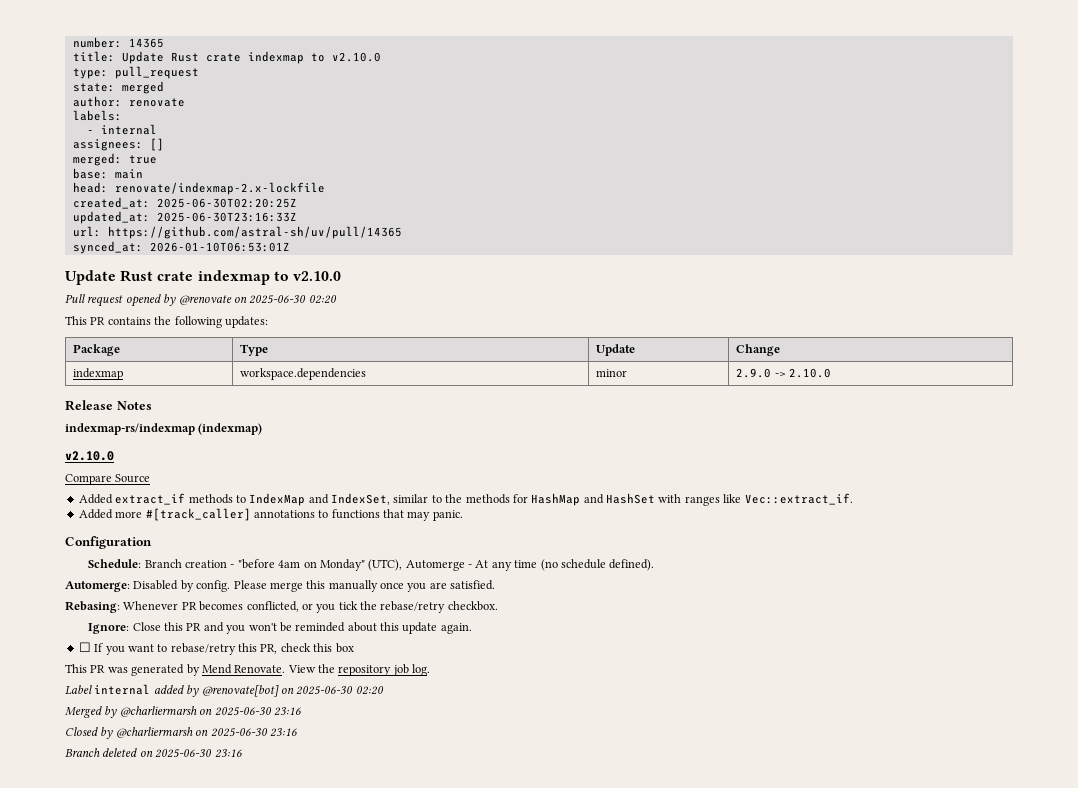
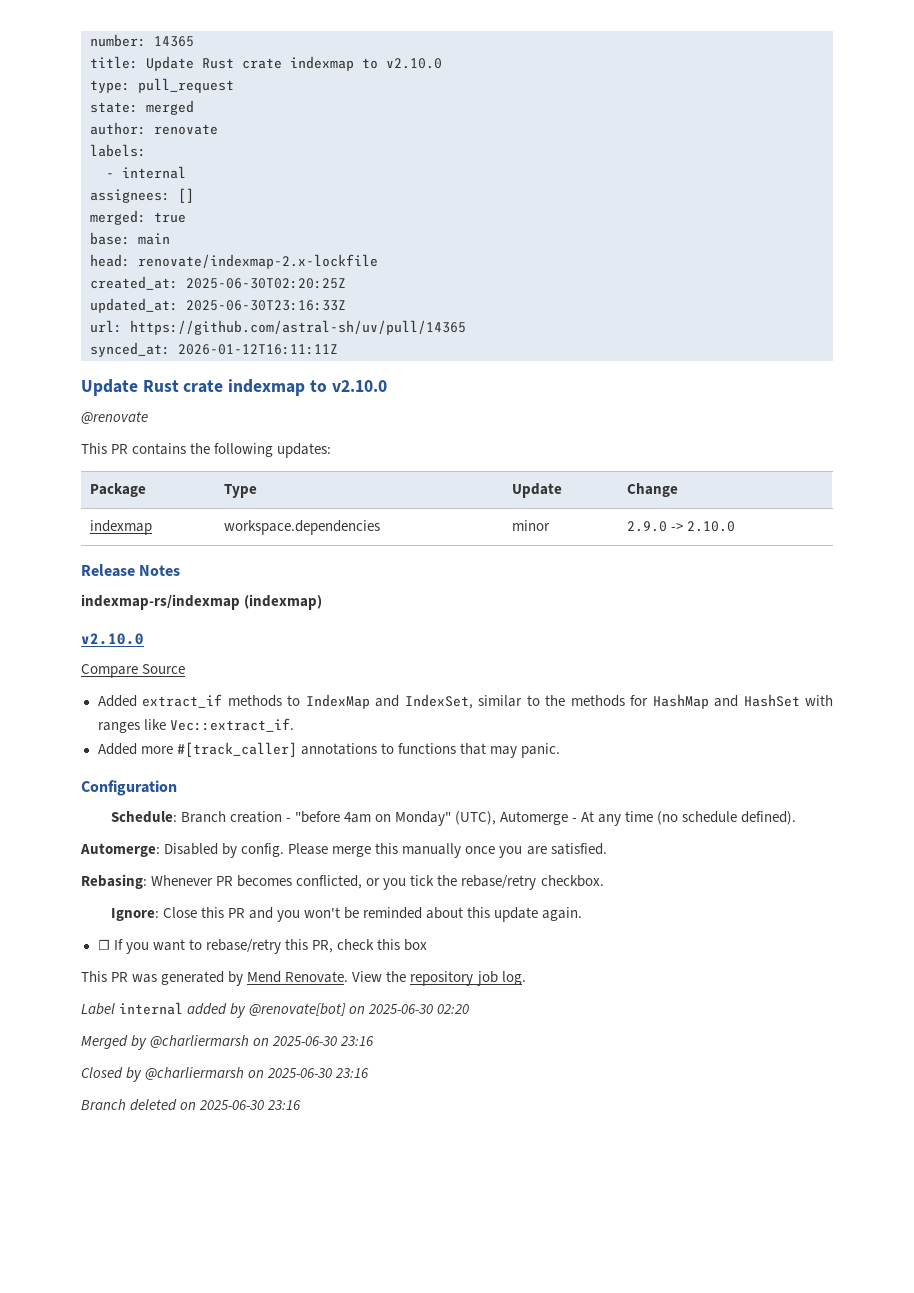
- synced_at: 2026-01-10T06:53:01Z
+ synced_at: 2026-01-12T16:11:11Z
  Update Rust crate indexmap to v2.10.0
- Pull request opened by @renovate on 2025-06-30 02:20
+ @renovate

